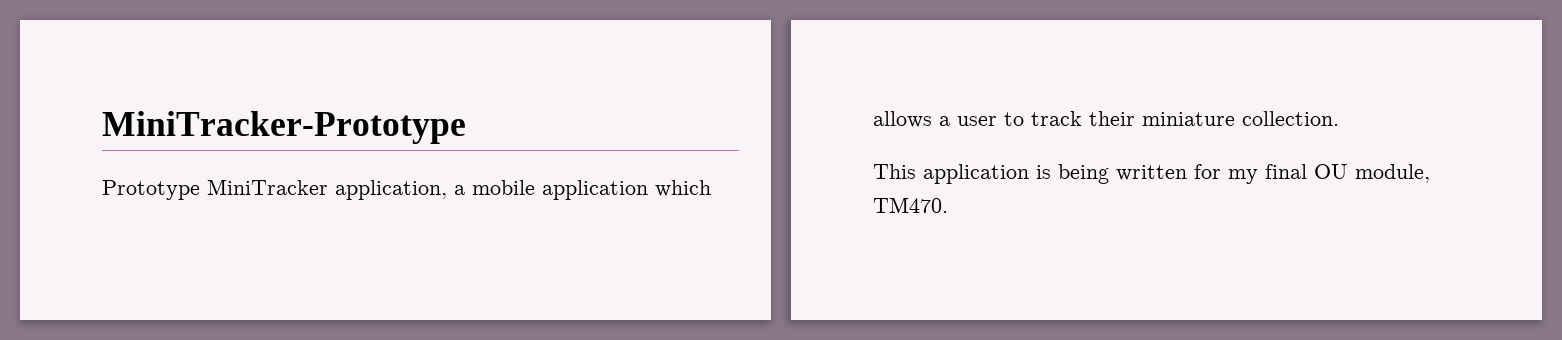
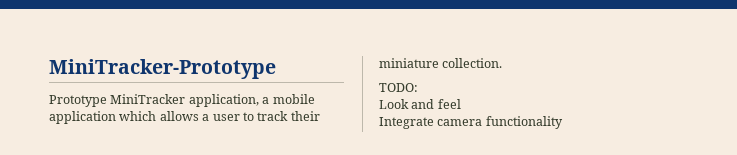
- This application is being written for my final OU module, TM470.
+ TODO:
+ Look and feel
+ Integrate camera functionality

